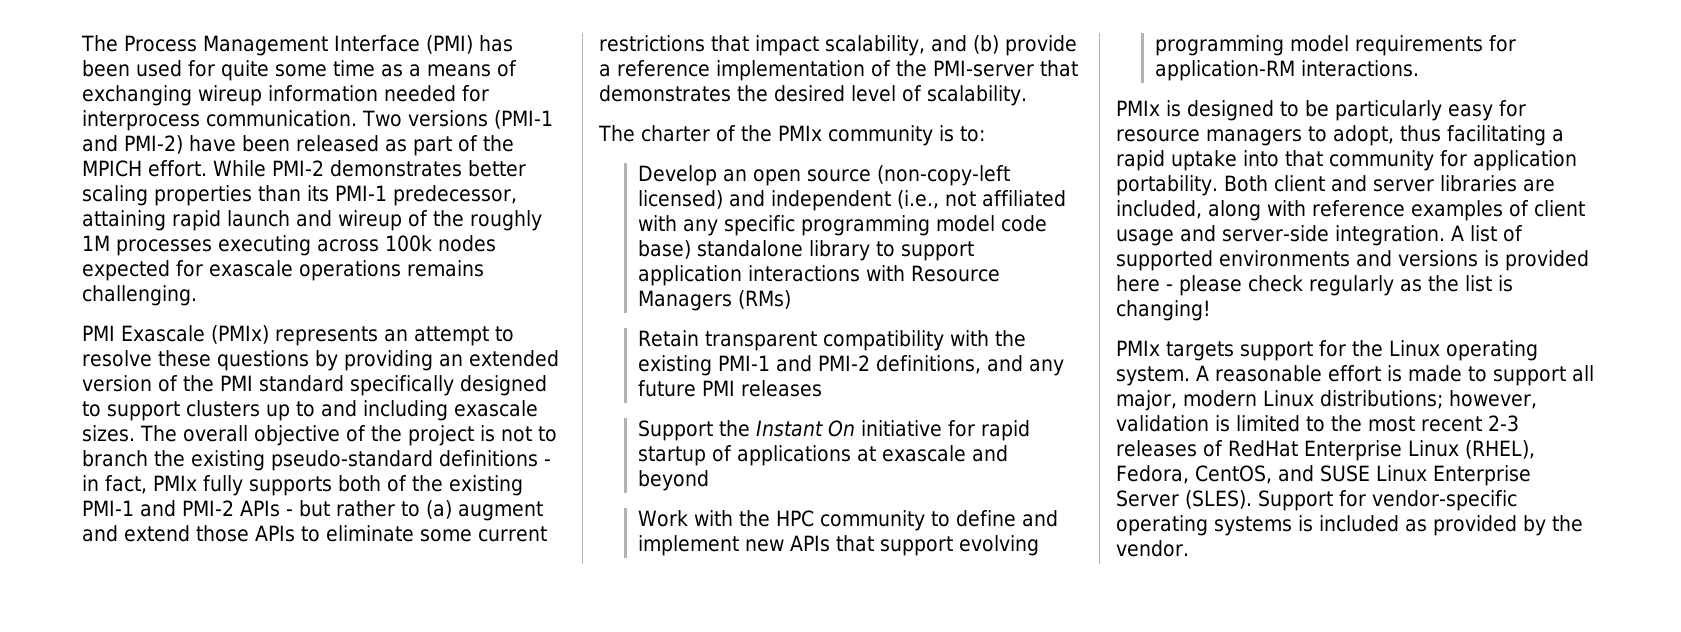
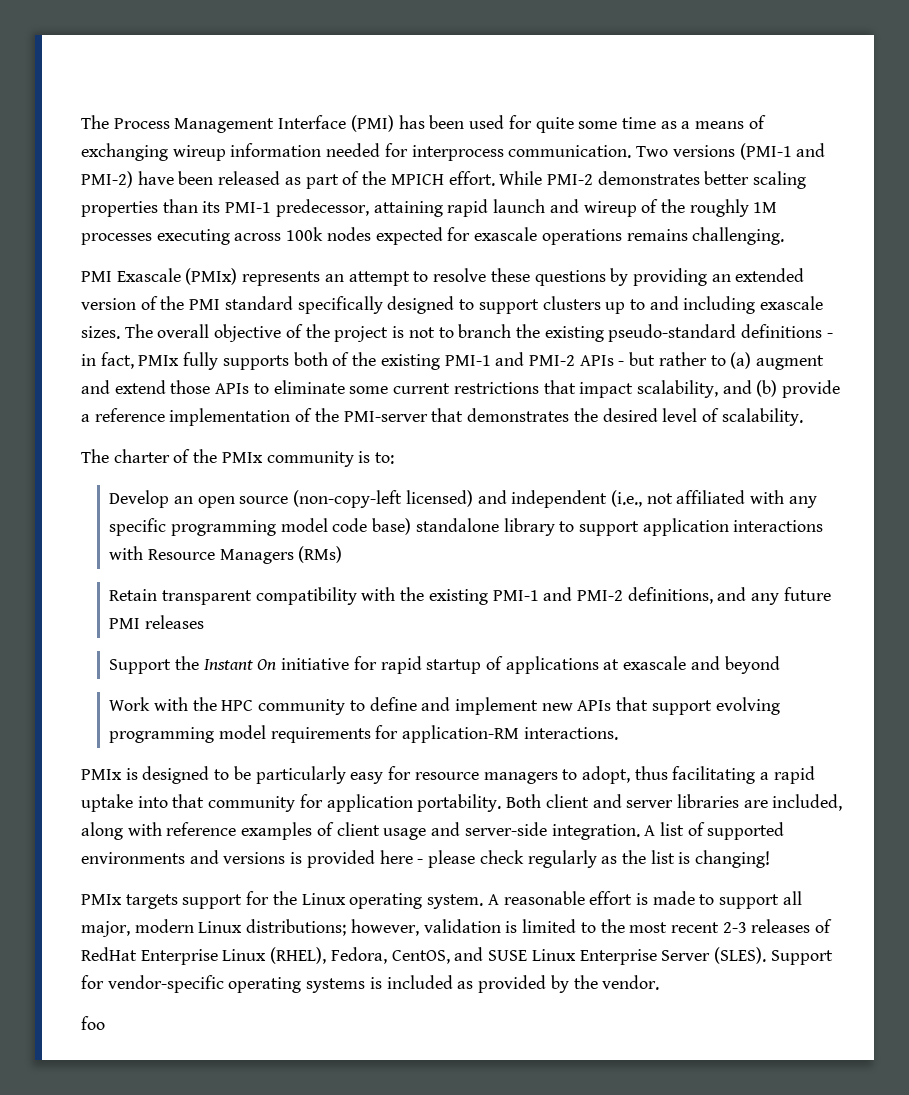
+ foo

